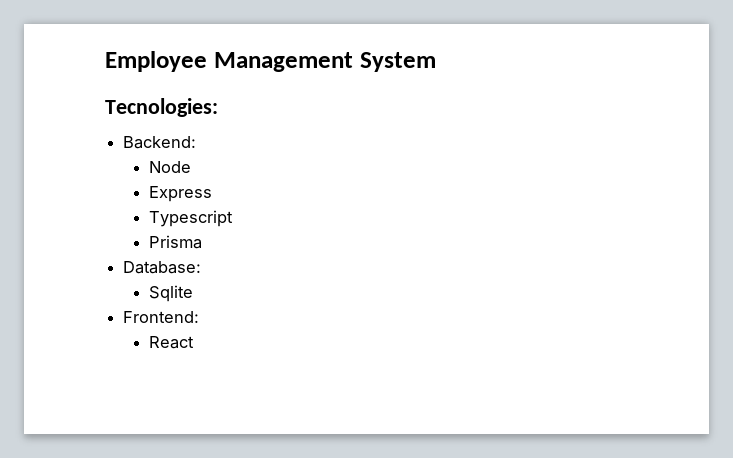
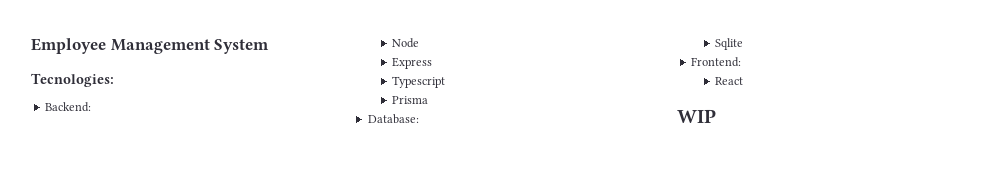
+ WIP

